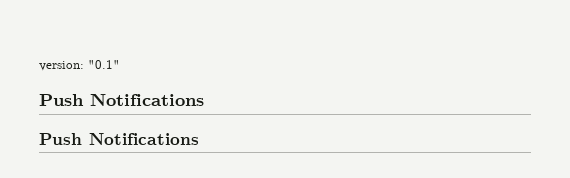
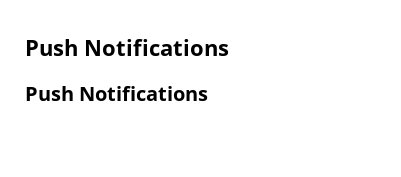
- version: "0.1"

